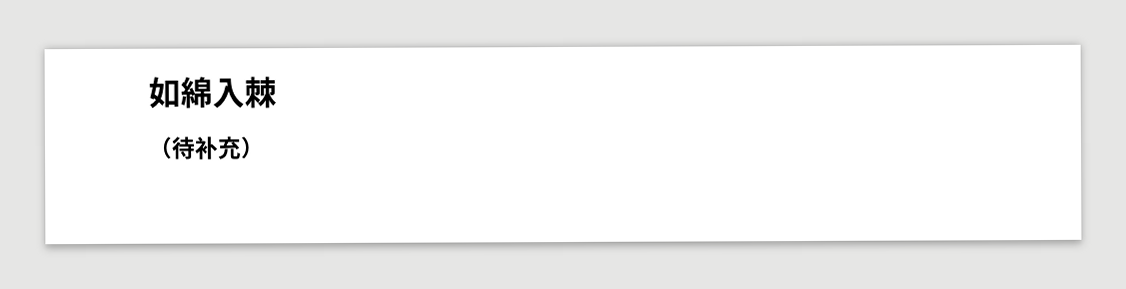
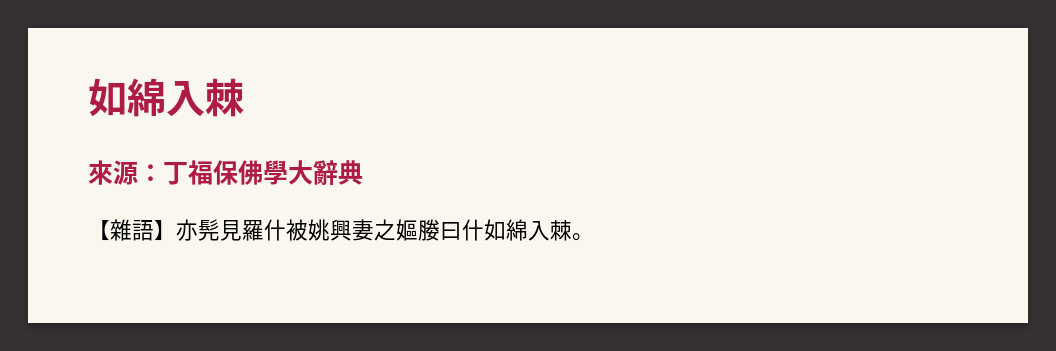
- （待补充）
+ 來源：丁福保佛學大辭典
+ 【雜語】亦髡見羅什被姚興妻之嫗媵曰什如綿入棘。

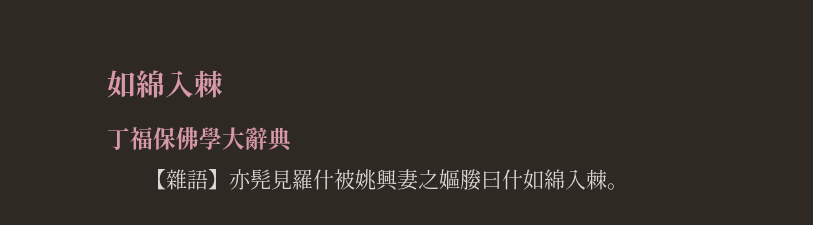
- 來源：丁福保佛學大辭典
+ 丁福保佛學大辭典

